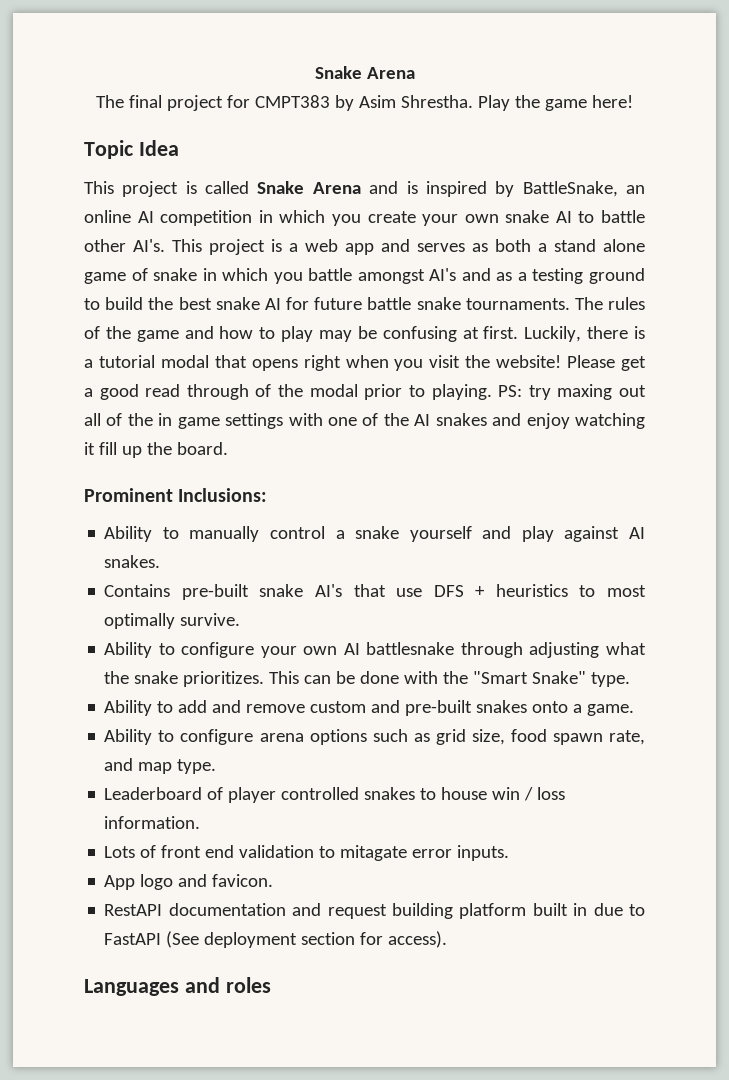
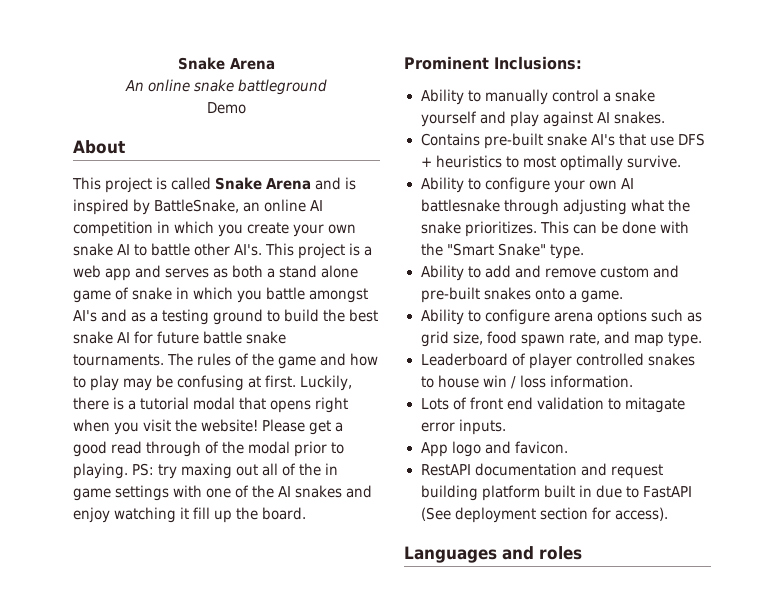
- The final project for CMPT383 by Asim Shrestha. Play the game here!
- Topic Idea
+ An online snake battleground
+ Demo
+ About

